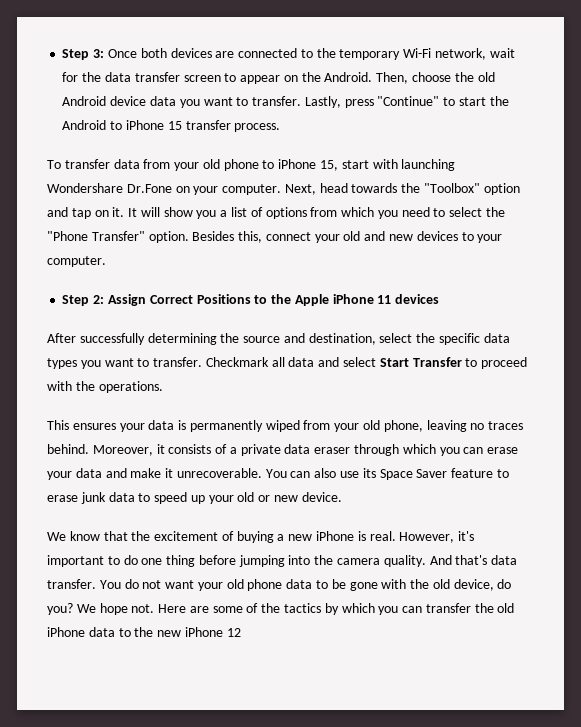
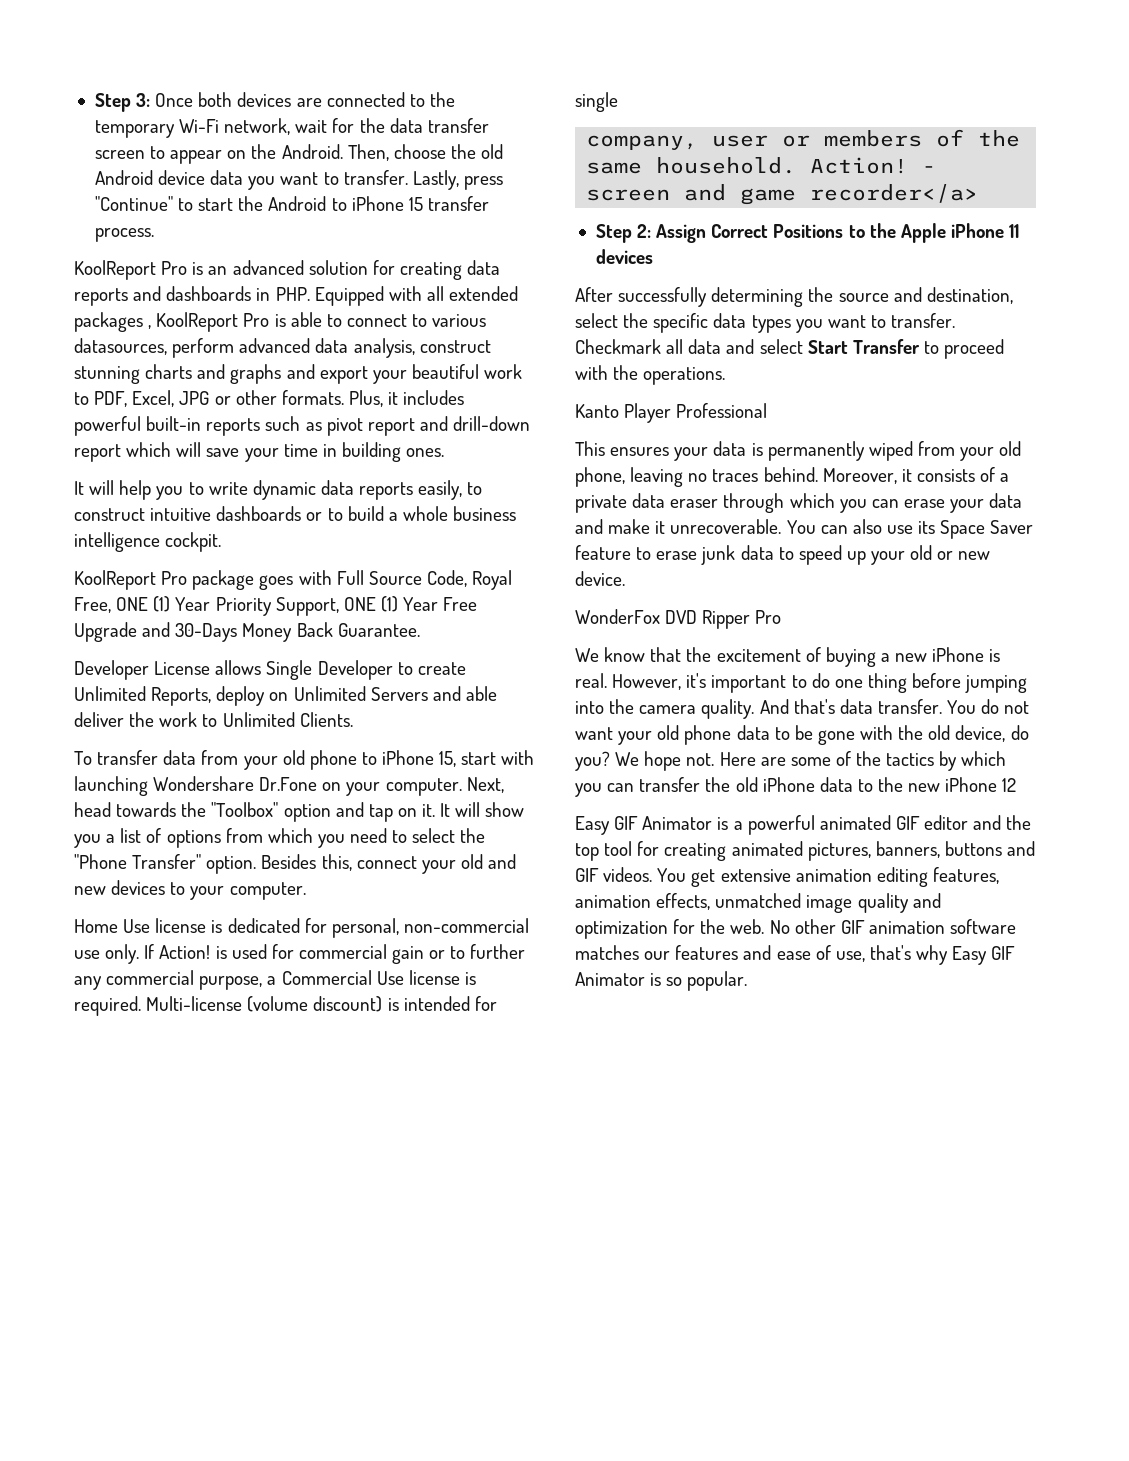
+ KoolReport Pro is an advanced solution for creating data reports and dashboards in PHP. Equipped with all extended packages , KoolReport Pro is able to connect to various datasources, perform advanced data analysis, construct stunning charts and graphs and export your beautiful work to PDF, Excel, JPG or other formats. Plus, it includes powerful built-in reports such as pivot report and drill-down report which will save your time in building ones.
+ It will help you to write dynamic data reports easily, to construct intuitive dashboards or to build a whole business intelligence cockpit.
+ KoolReport Pro package goes with Full Source Code, Royal Free, ONE (1) Year Priority Support, ONE (1) Year Free Upgrade and 30-Days Money Back Guarantee.
+ Developer License allows Single Developer to create Unlimited Reports, deploy on Unlimited Servers and able deliver the work to Unlimited Clients.
+ Home Use license is dedicated for personal, non-commercial use only. If Action! is used for commercial gain or to further any commercial purpose, a Commercial Use license is required. Multi-license (volume discount) is intended for single
+ company, user or members of the same household. Action! - screen and game recorder</a>
+ Kanto Player Professional
+ WonderFox DVD Ripper Pro
+ Easy GIF Animator is a powerful animated GIF editor and the top tool for creating animated pictures, banners, buttons and GIF videos. You get extensive animation editing features, animation effects, unmatched image quality and optimization for the web. No other GIF animation software matches our features and ease of use, that's why Easy GIF Animator is so popular.

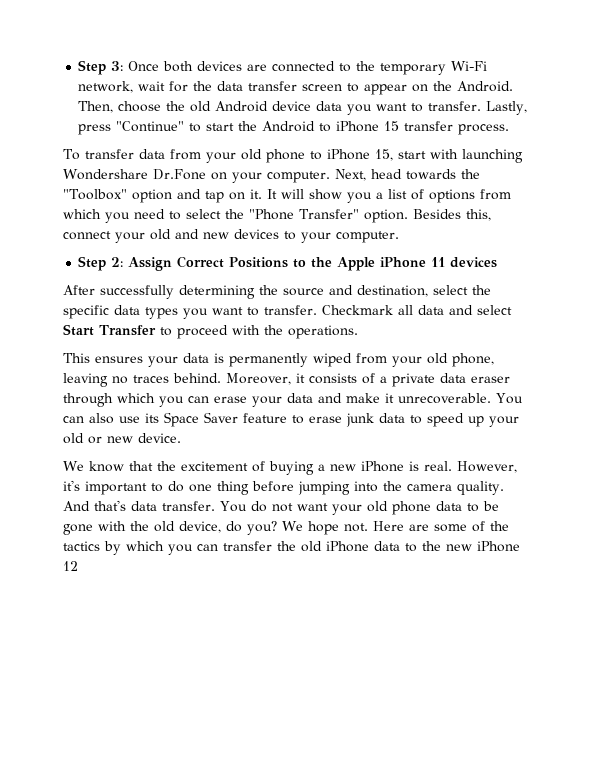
- KoolReport Pro is an advanced solution for creating data reports and dashboards in PHP. Equipped with all extended packages , KoolReport Pro is able to connect to various datasources, perform advanced data analysis, construct stunning charts and graphs and export your beautiful work to PDF, Excel, JPG or other formats. Plus, it includes powerful built-in reports such as pivot report and drill-down report which will save your time in building ones.
- It will help you to write dynamic data reports easily, to construct intuitive dashboards or to build a whole business intelligence cockpit.
- KoolReport Pro package goes with Full Source Code, Royal Free, ONE (1) Year Priority Support, ONE (1) Year Free Upgrade and 30-Days Money Back Guarantee.
- Developer License allows Single Developer to create Unlimited Reports, deploy on Unlimited Servers and able deliver the work to Unlimited Clients.
- Home Use license is dedicated for personal, non-commercial use only. If Action! is used for commercial gain or to further any commercial purpose, a Commercial Use license is required. Multi-license (volume discount) is intended for single
- company, user or members of the same household. Action! - screen and game recorder</a>
- Kanto Player Professional
- WonderFox DVD Ripper Pro
- Easy GIF Animator is a powerful animated GIF editor and the top tool for creating animated pictures, banners, buttons and GIF videos. You get extensive animation editing features, animation effects, unmatched image quality and optimization for the web. No other GIF animation software matches our features and ease of use, that's why Easy GIF Animator is so popular.

